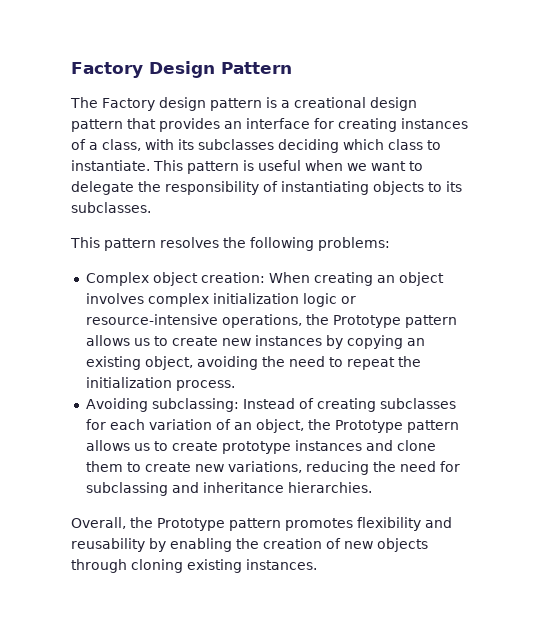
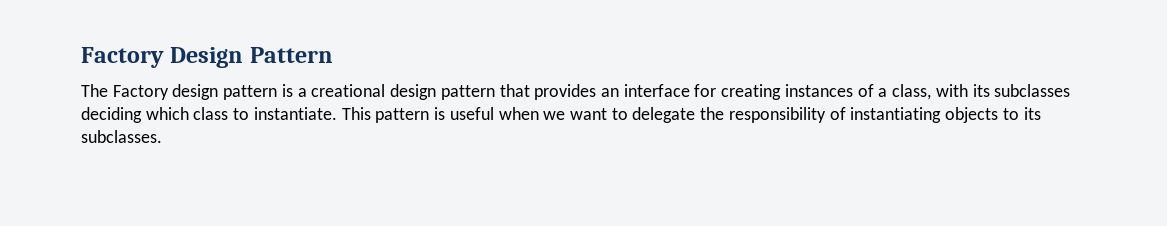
- This pattern resolves the following problems:
- Complex object creation: When creating an object involves complex initialization logic or resource-intensive operations, the Prototype pattern allows us to create new instances by copying an existing object, avoiding the need to repeat the initialization process.
- Avoiding subclassing: Instead of creating subclasses for each variation of an object, the Prototype pattern allows us to create prototype instances and clone them to create new variations, reducing the need for subclassing and inheritance hierarchies.
- Overall, the Prototype pattern promotes flexibility and reusability by enabling the creation of new objects through cloning existing instances.

